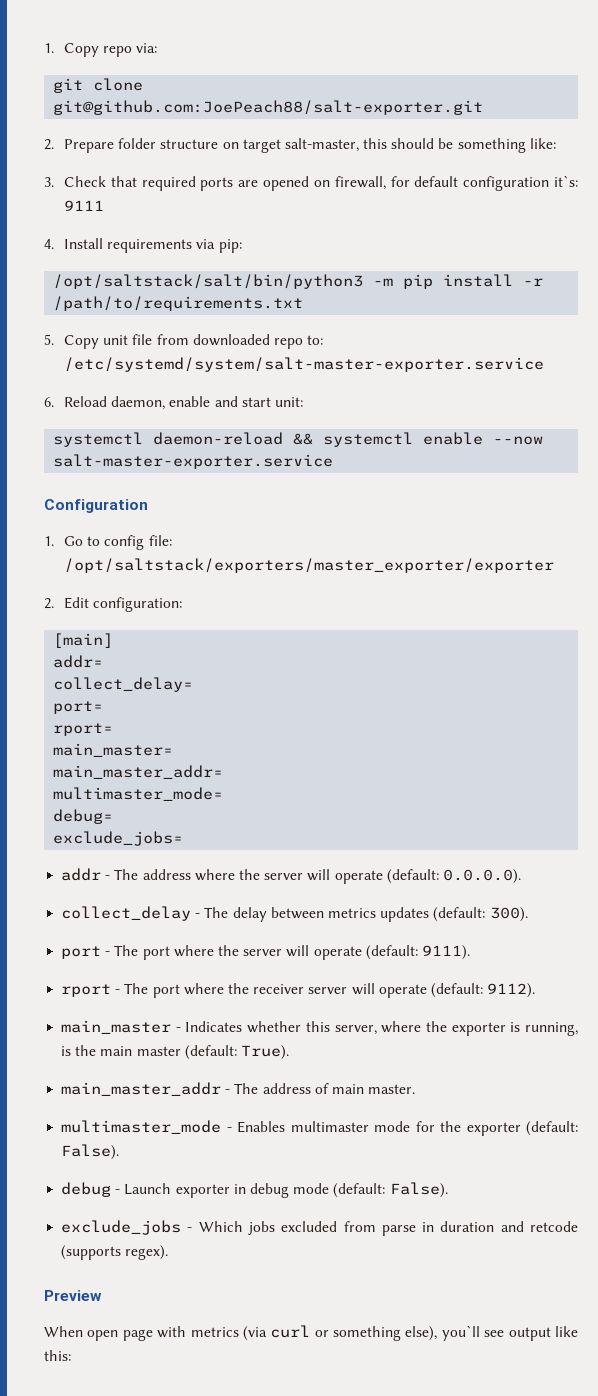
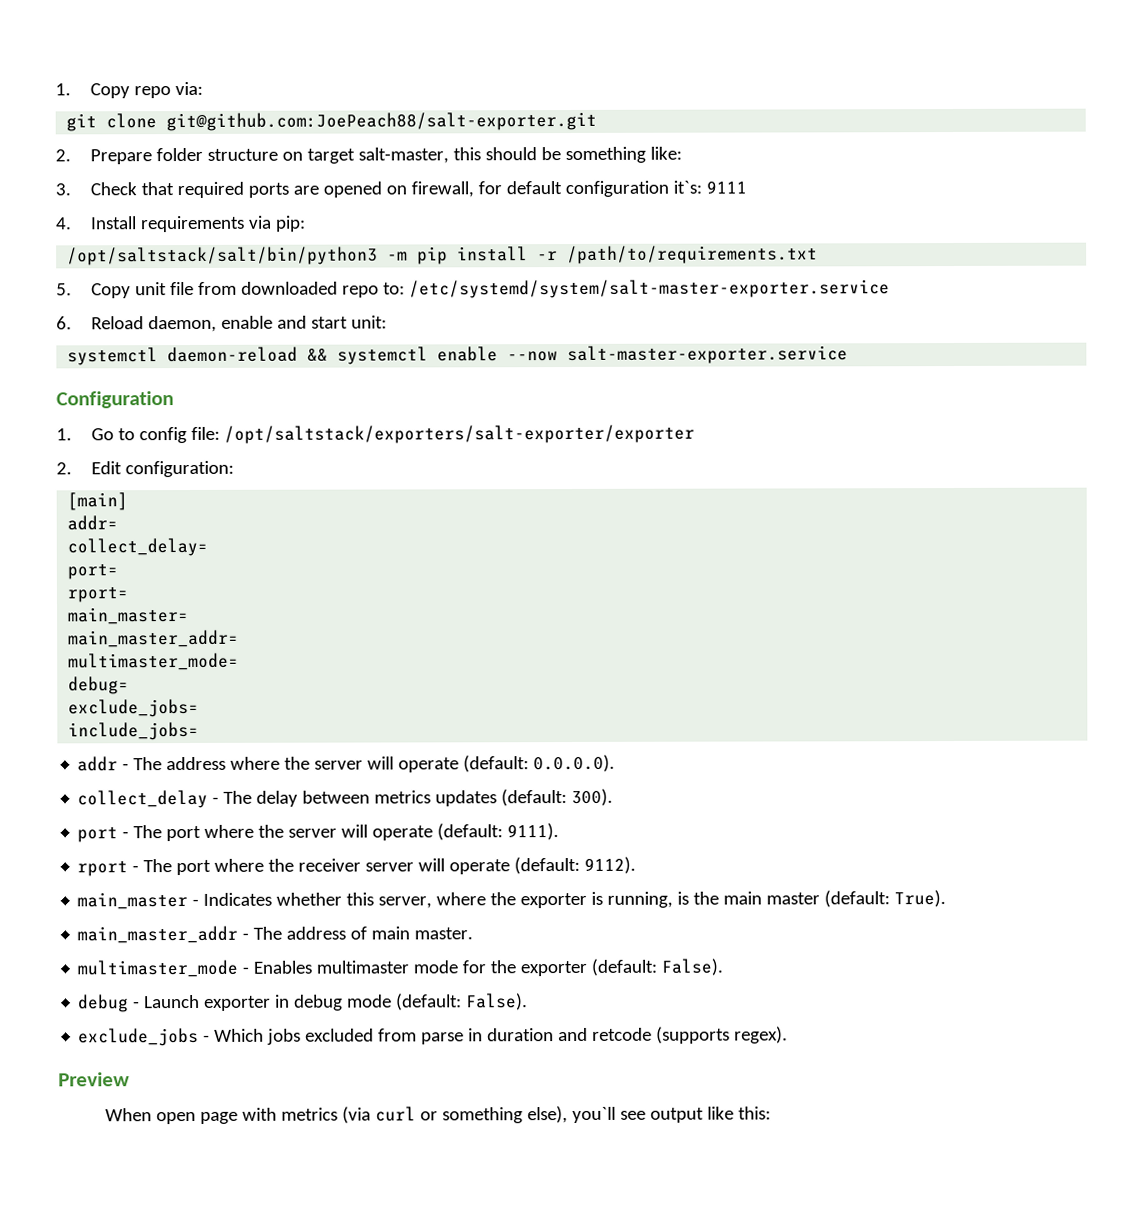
- 1. Go to config file: /opt/saltstack/exporters/master_exporter/exporter
+ 1. Go to config file: /opt/saltstack/exporters/salt-exporter/exporter
+ include_jobs=

